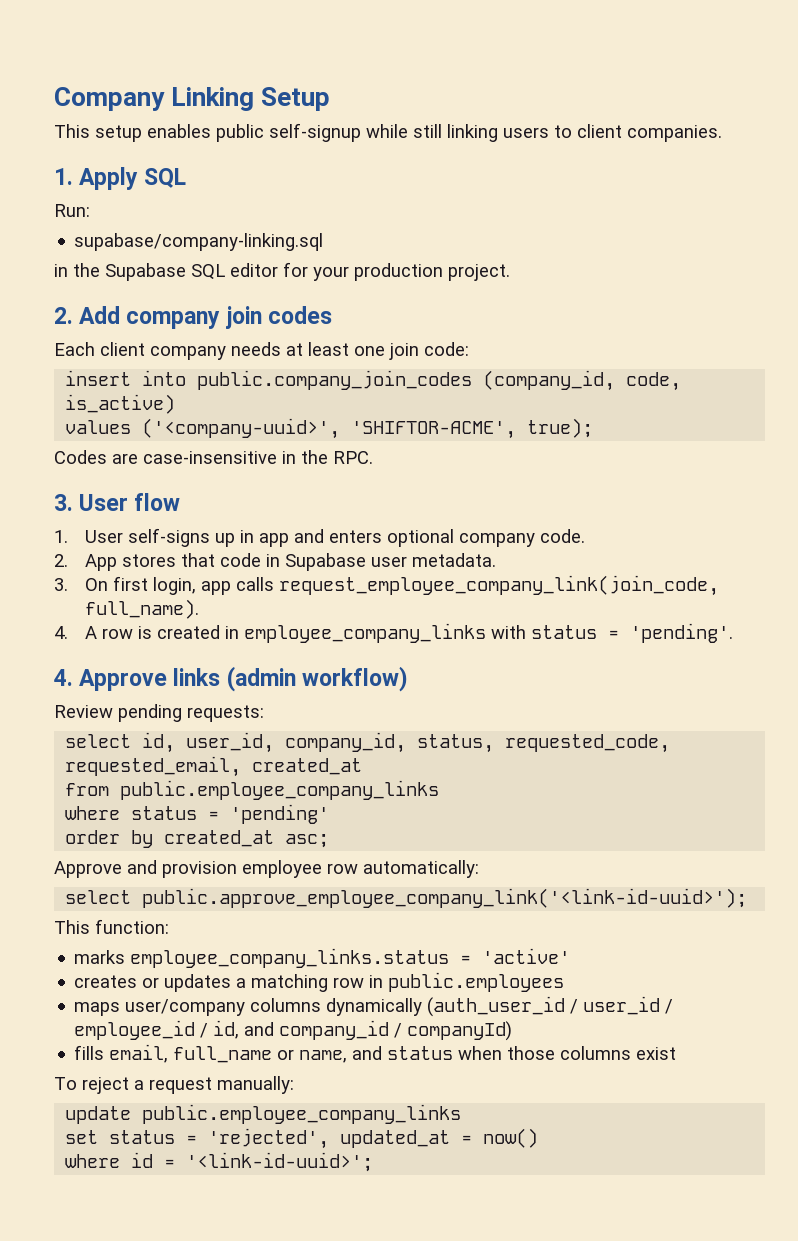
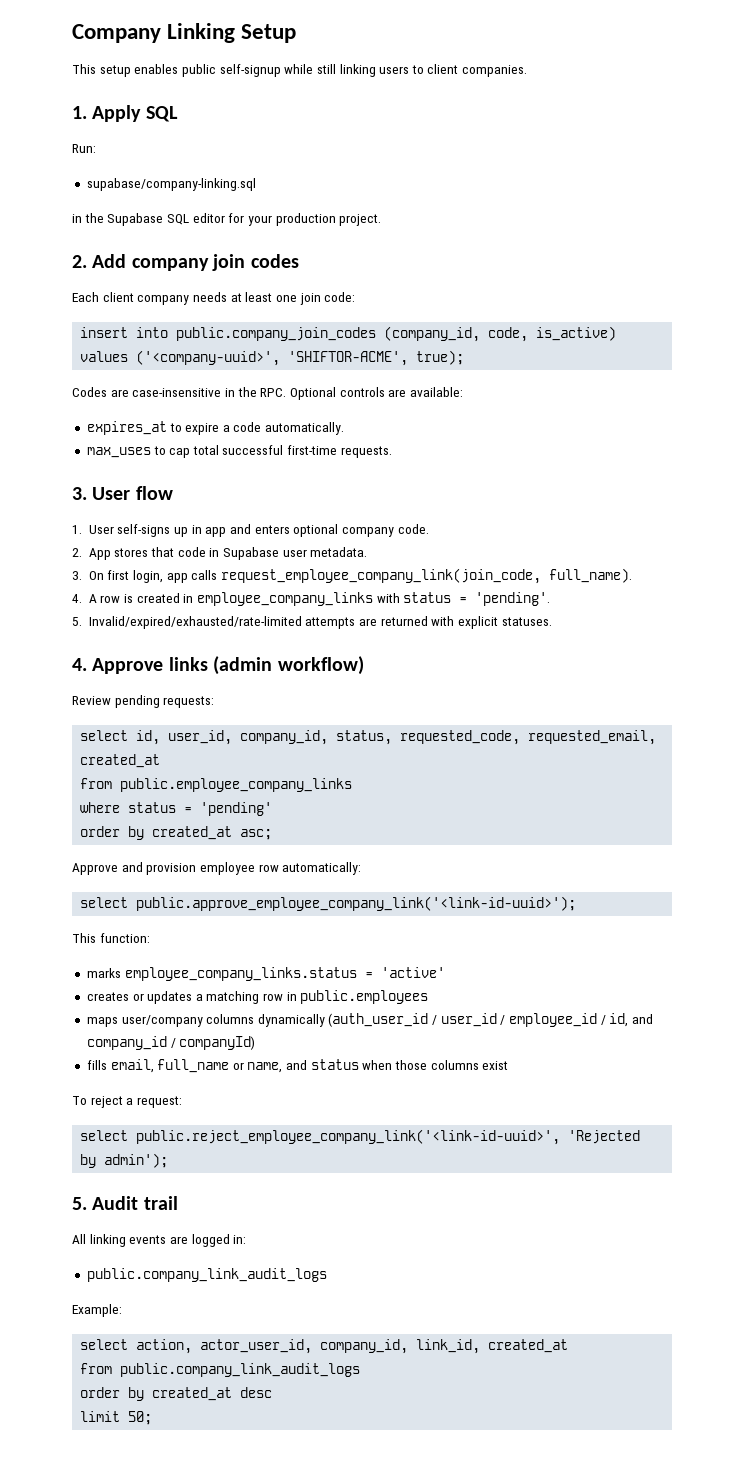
- Codes are case-insensitive in the RPC.
+ Codes are case-insensitive in the RPC. Optional controls are available:
+ expires_at to expire a code automatically.
+ max_uses to cap total successful first-time requests.
+ 5. Invalid/expired/exhausted/rate-limited attempts are returned with explicit statuses.
- To reject a request manually:
- update public.employee_company_links
- set status = 'rejected', updated_at = now()
- where id = '<link-id-uuid>';
+ To reject a request:
+ select public.reject_employee_company_link('<link-id-uuid>', 'Rejected by admin');
+ 5. Audit trail
+ All linking events are logged in:
+ public.company_link_audit_logs
+ Example:
+ select action, actor_user_id, company_id, link_id, created_at
+ from public.company_link_audit_logs
+ order by created_at desc
+ limit 50;

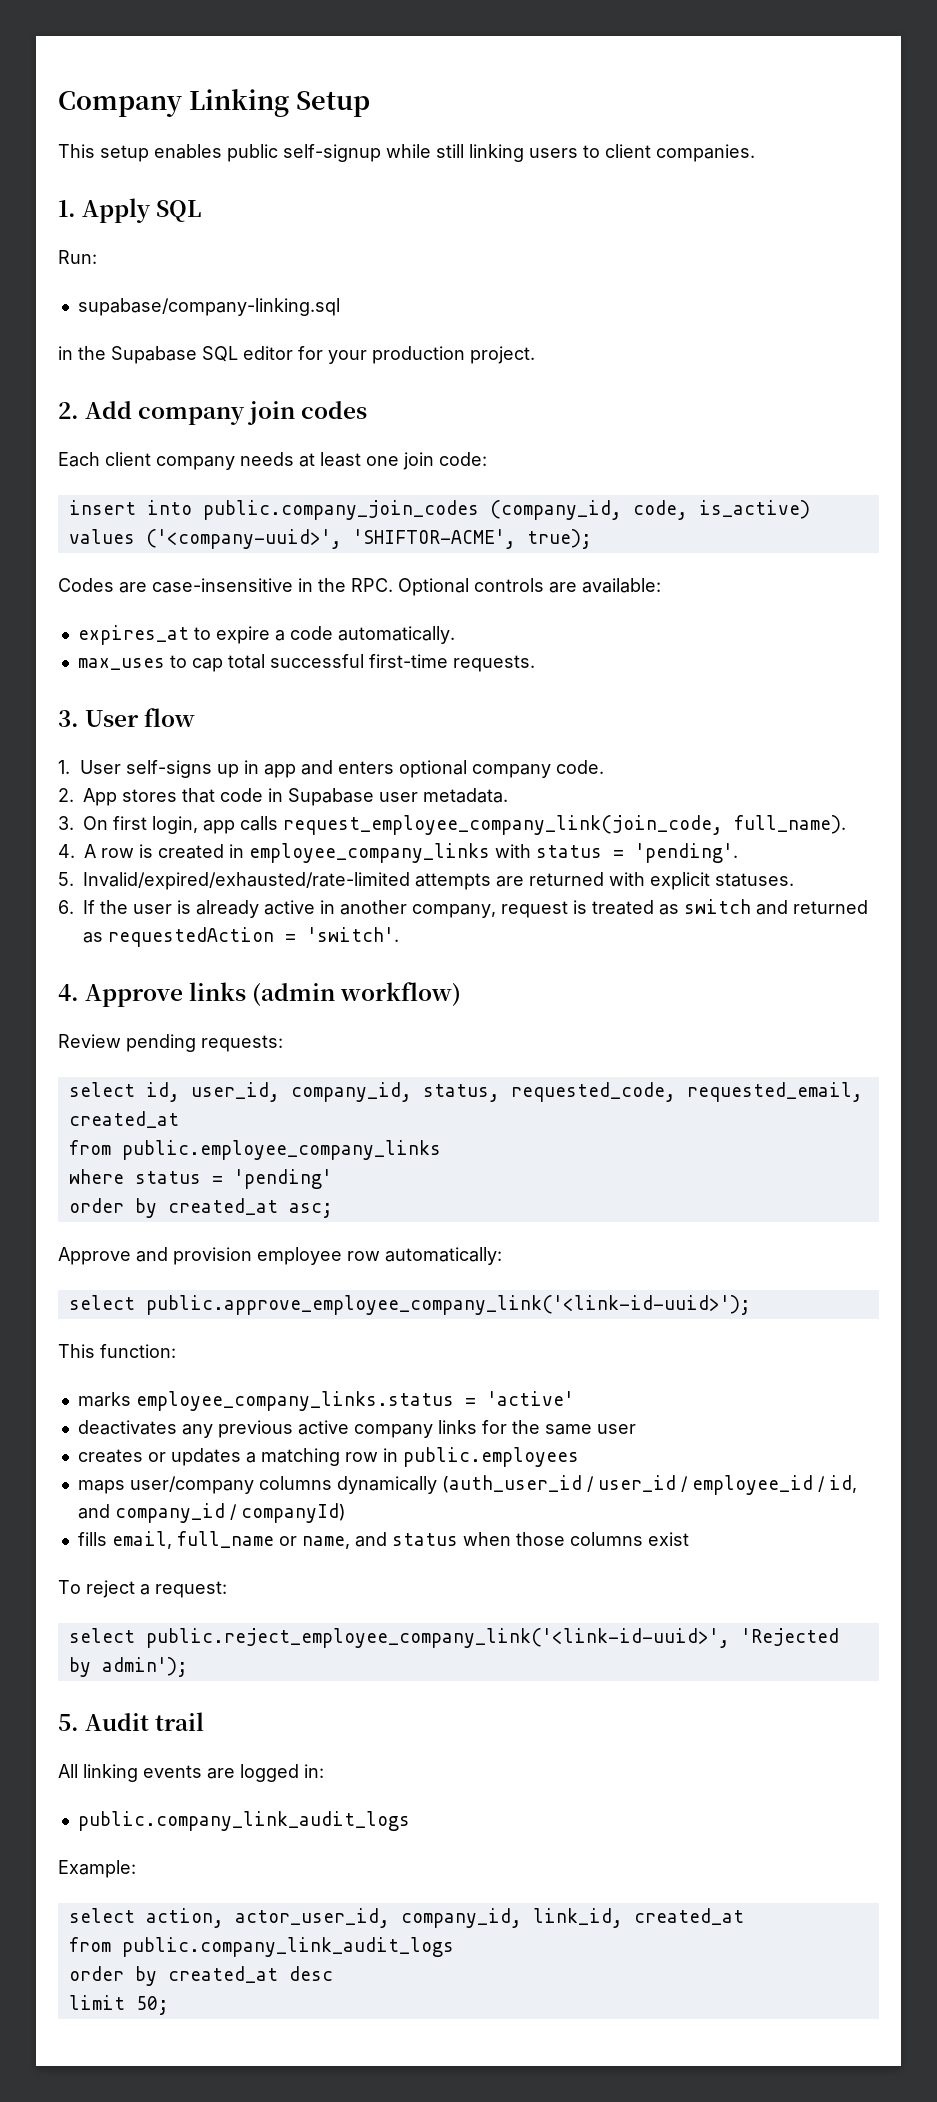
+ 6. If the user is already active in another company, request is treated as switch and returned as requestedAction = 'switch'.
+ deactivates any previous active company links for the same user

